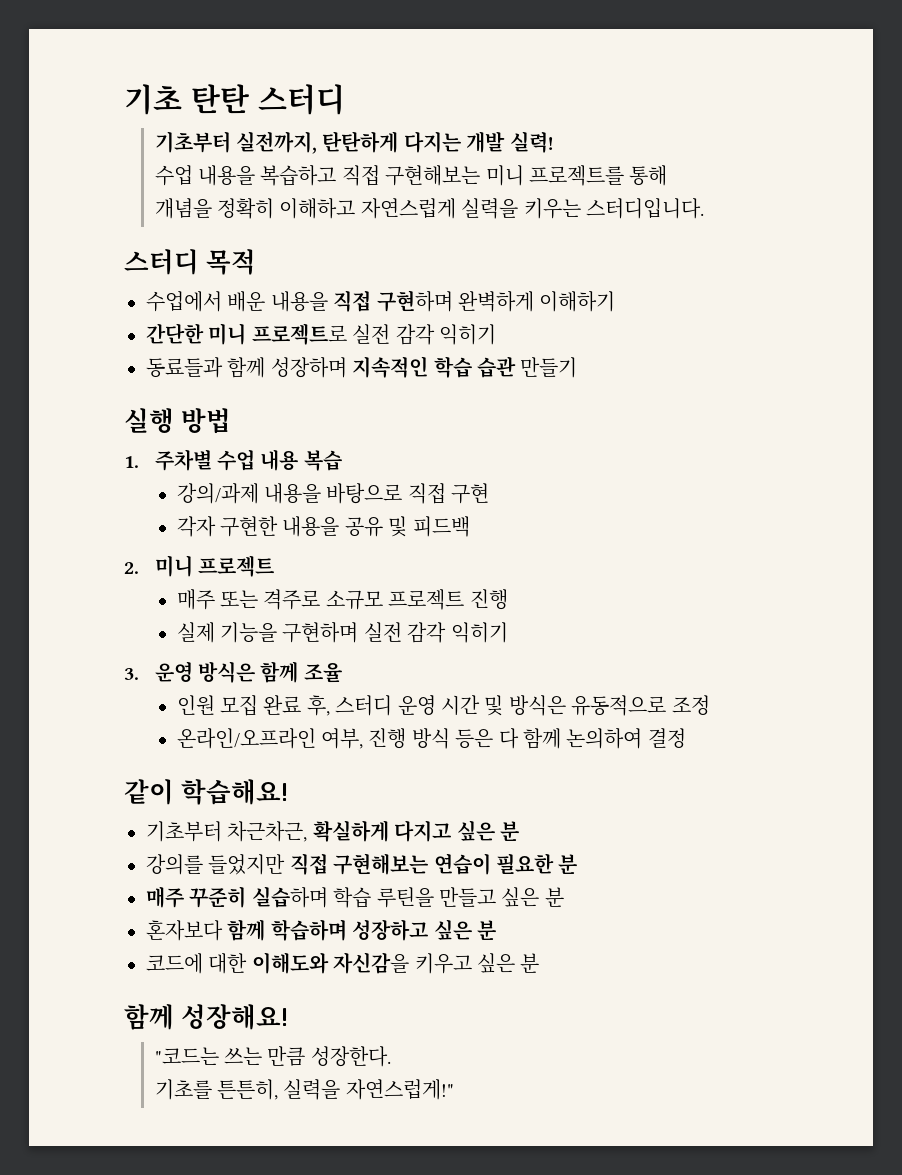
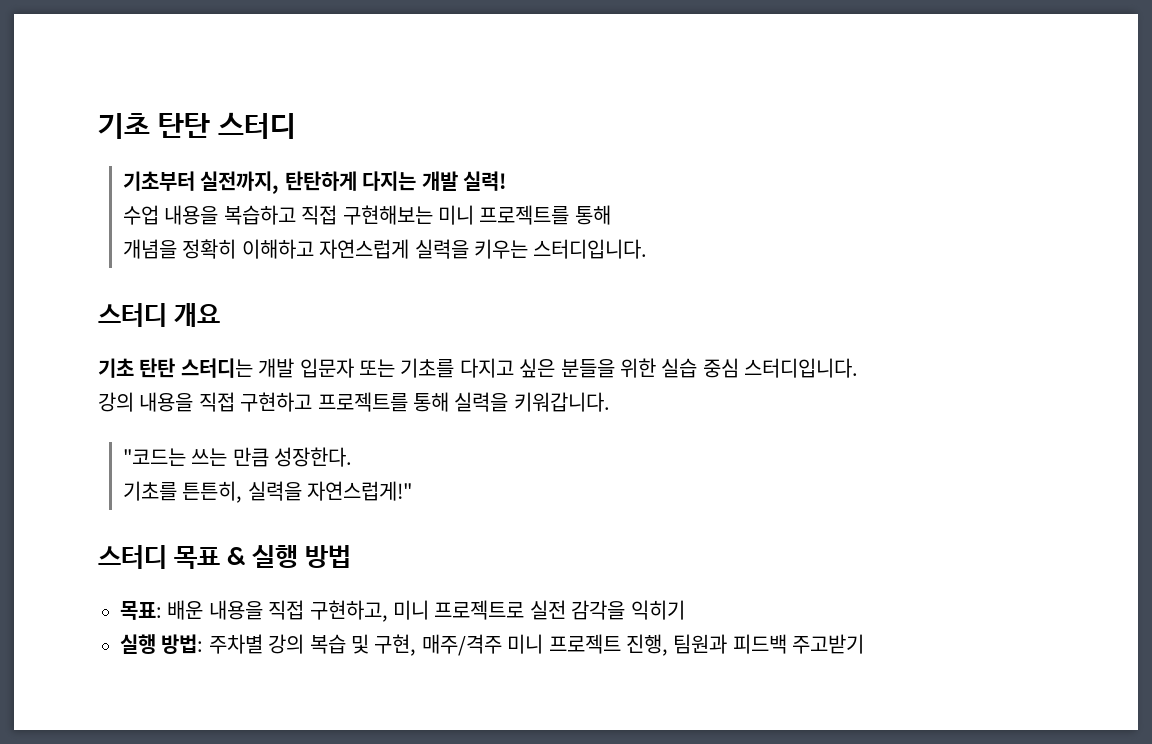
- 스터디 목적
- 수업에서 배운 내용을 직접 구현하며 완벽하게 이해하기
- 간단한 미니 프로젝트로 실전 감각 익히기
- 동료들과 함께 성장하며 지속적인 학습 습관 만들기
- 실행 방법
- 1. 주차별 수업 내용 복습
- 강의/과제 내용을 바탕으로 직접 구현
- 각자 구현한 내용을 공유 및 피드백
- 2. 미니 프로젝트
- 매주 또는 격주로 소규모 프로젝트 진행
- 실제 기능을 구현하며 실전 감각 익히기
- 3. 운영 방식은 함께 조율
- 인원 모집 완료 후, 스터디 운영 시간 및 방식은 유동적으로 조정
- 온라인/오프라인 여부, 진행 방식 등은 다 함께 논의하여 결정
- 같이 학습해요!
- 기초부터 차근차근, 확실하게 다지고 싶은 분
- 강의를 들었지만 직접 구현해보는 연습이 필요한 분
- 매주 꾸준히 실습하며 학습 루틴을 만들고 싶은 분
- 혼자보다 함께 학습하며 성장하고 싶은 분
- 코드에 대한 이해도와 자신감을 키우고 싶은 분
- 함께 성장해요!
+ 스터디 개요
+ 기초 탄탄 스터디는 개발 입문자 또는 기초를 다지고 싶은 분들을 위한 실습 중심 스터디입니다.
+ 강의 내용을 직접 구현하고 프로젝트를 통해 실력을 키워갑니다.
+ 스터디 목표 & 실행 방법
+ 목표: 배운 내용을 직접 구현하고, 미니 프로젝트로 실전 감각을 익히기
+ 실행 방법: 주차별 강의 복습 및 구현, 매주/격주 미니 프로젝트 진행, 팀원과 피드백 주고받기

